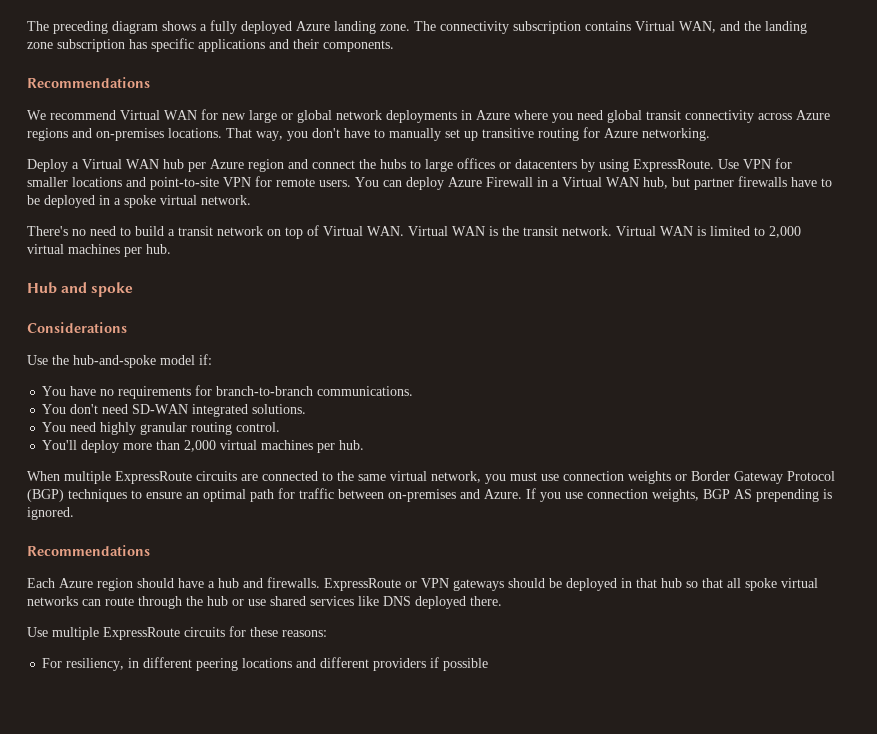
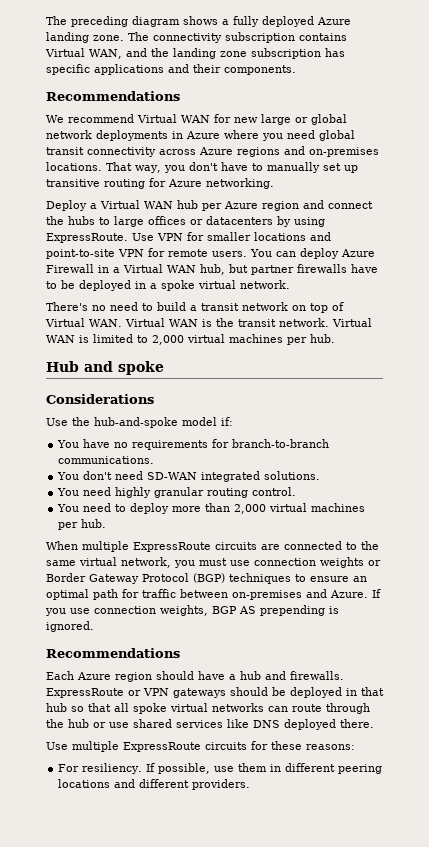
- You'll deploy more than 2,000 virtual machines per hub.
+ You need to deploy more than 2,000 virtual machines per hub.
- For resiliency, in different peering locations and different providers if possible
+ For resiliency. If possible, use them in different peering locations and different providers.

